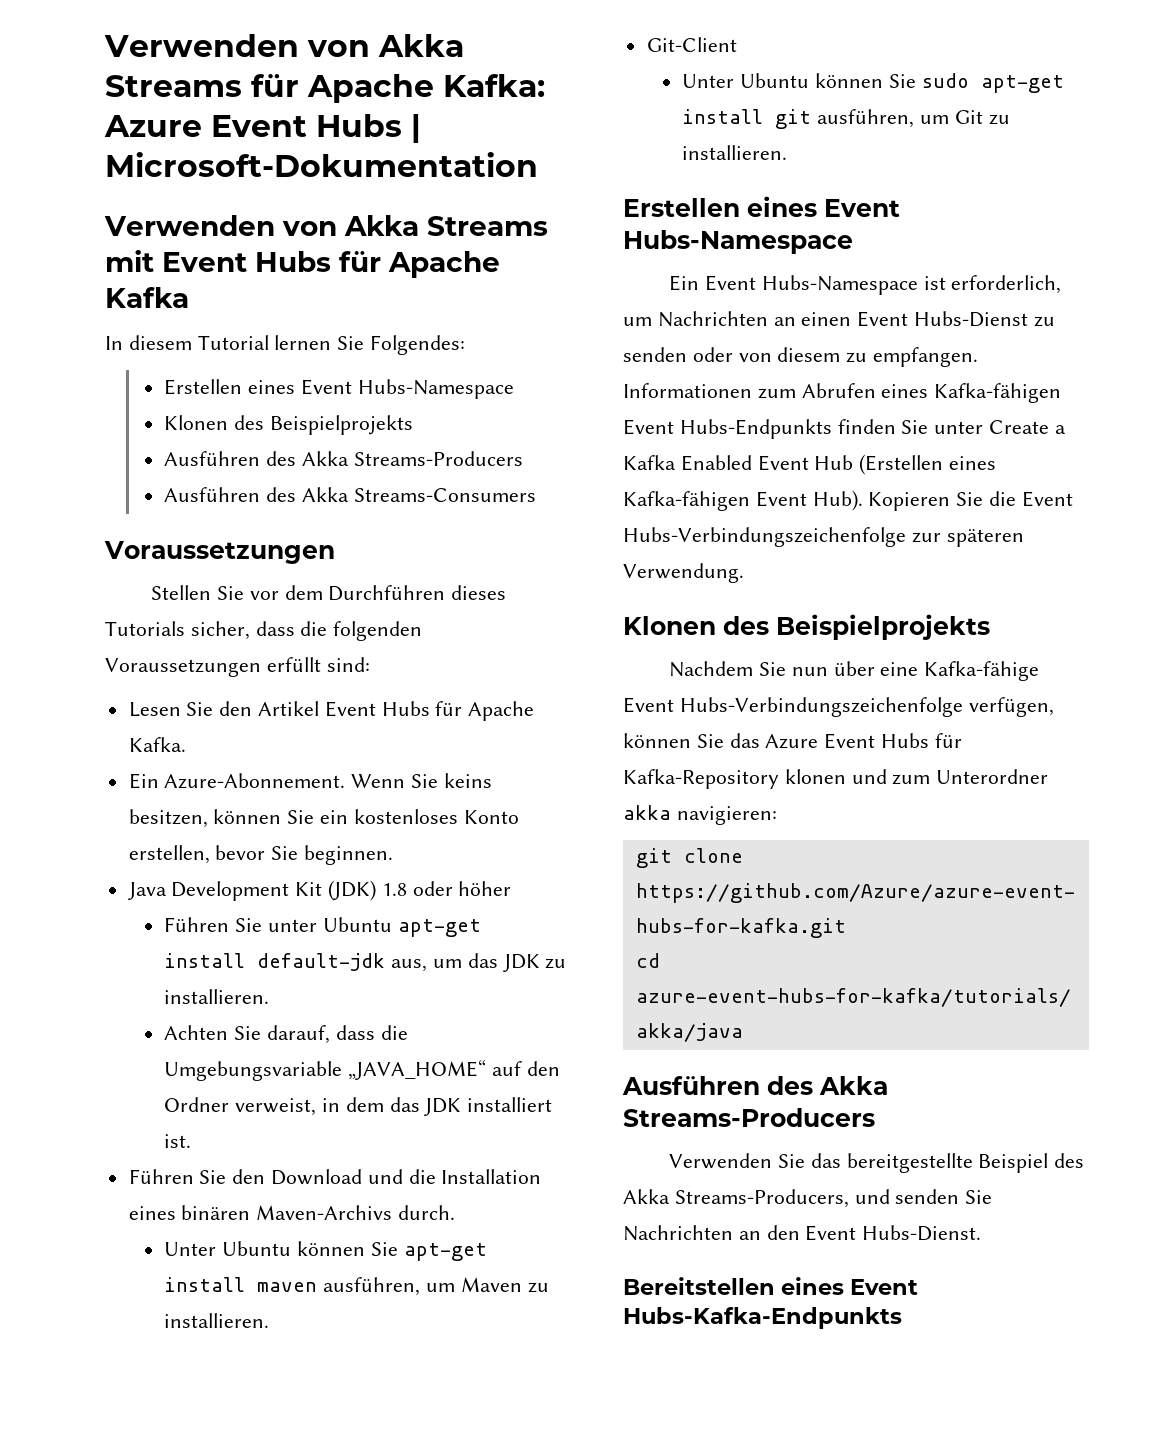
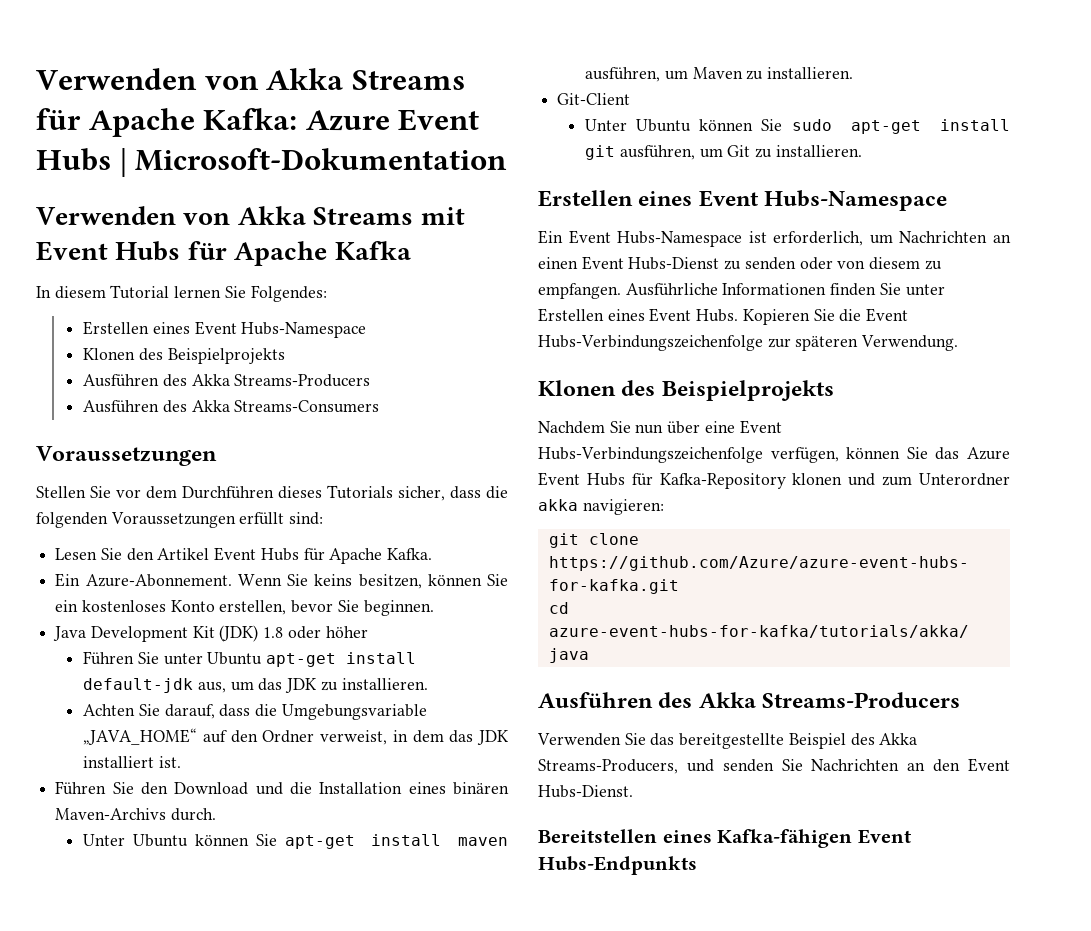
- Informationen zum Abrufen eines Kafka-fähigen Event Hubs-Endpunkts finden Sie unter Create a Kafka Enabled Event Hub (Erstellen eines Kafka-fähigen Event Hub).
+ Ausführliche Informationen finden Sie unter Erstellen eines Event Hubs.
- Nachdem Sie nun über eine Kafka-fähige Event Hubs-Verbindungszeichenfolge verfügen, können Sie das Azure Event Hubs für Kafka-Repository klonen und zum Unterordner akka navigieren:
+ Nachdem Sie nun über eine Event Hubs-Verbindungszeichenfolge verfügen, können Sie das Azure Event Hubs für Kafka-Repository klonen und zum Unterordner akka navigieren:
- Bereitstellen eines Event Hubs-Kafka-Endpunkts
+ Bereitstellen eines Kafka-fähigen Event Hubs-Endpunkts

